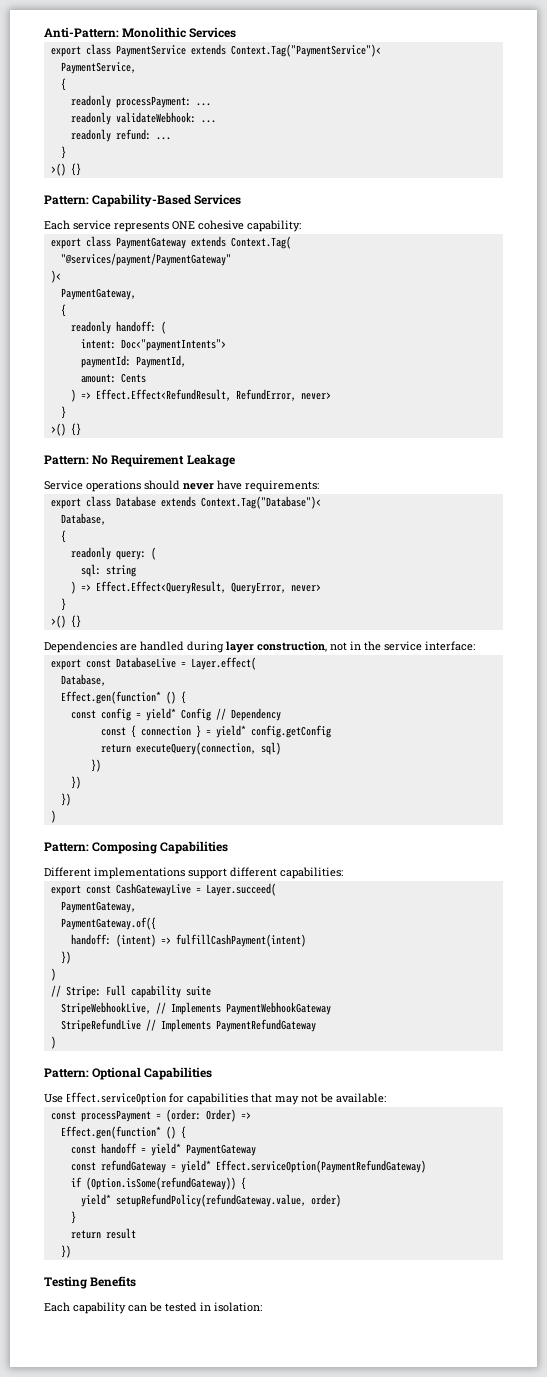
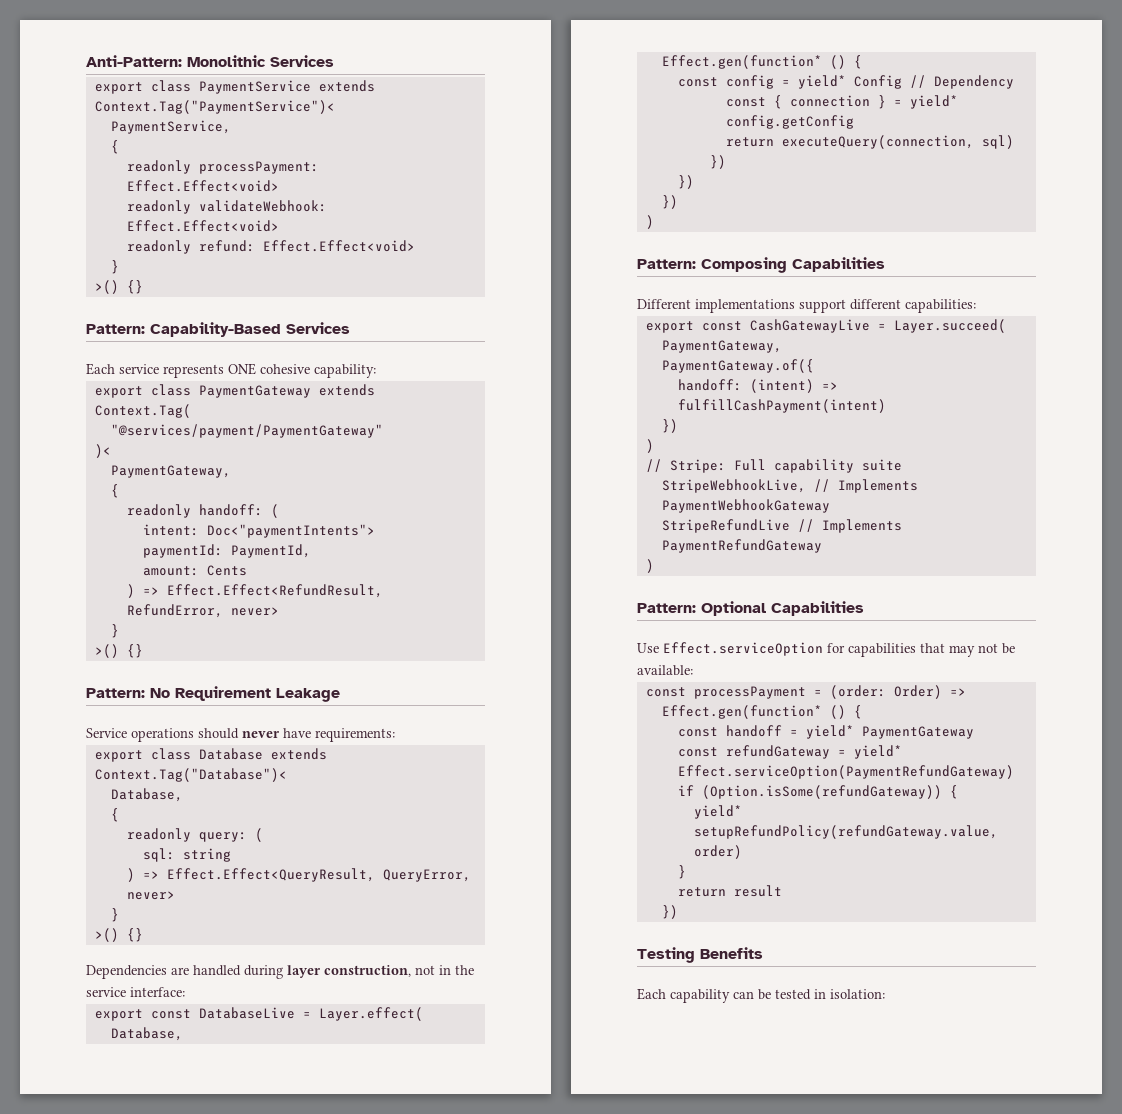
- readonly processPayment: ...
+ readonly processPayment: Effect.Effect<void>
- readonly validateWebhook: ...
+ readonly validateWebhook: Effect.Effect<void>
- readonly refund: ...
+ readonly refund: Effect.Effect<void>

